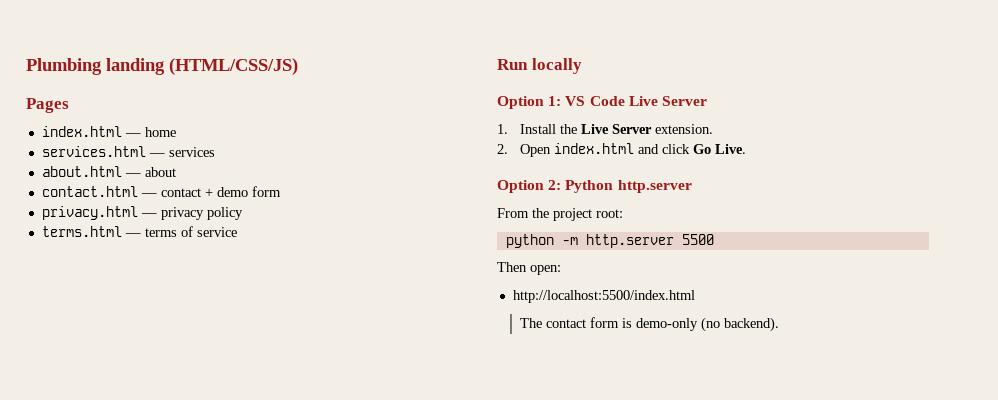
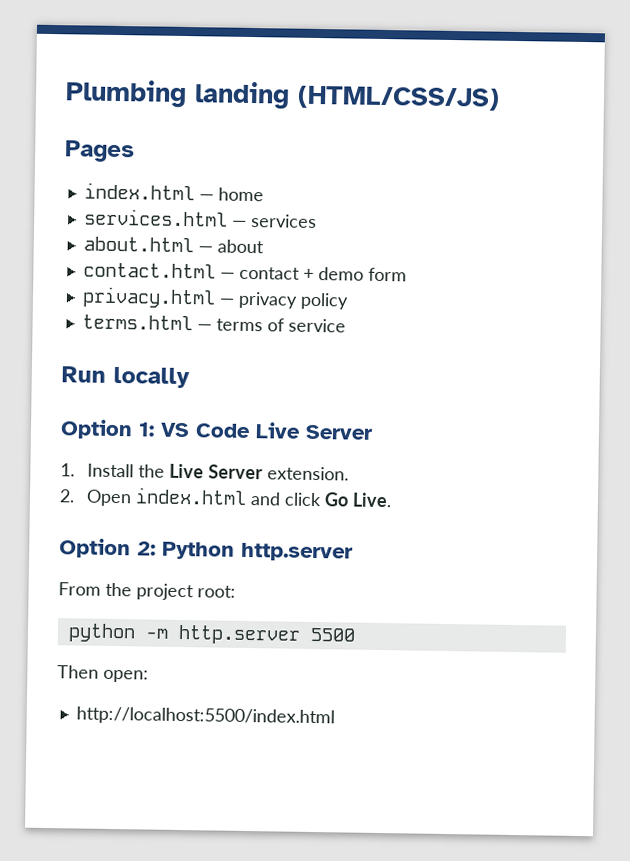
- The contact form is demo-only (no backend).

